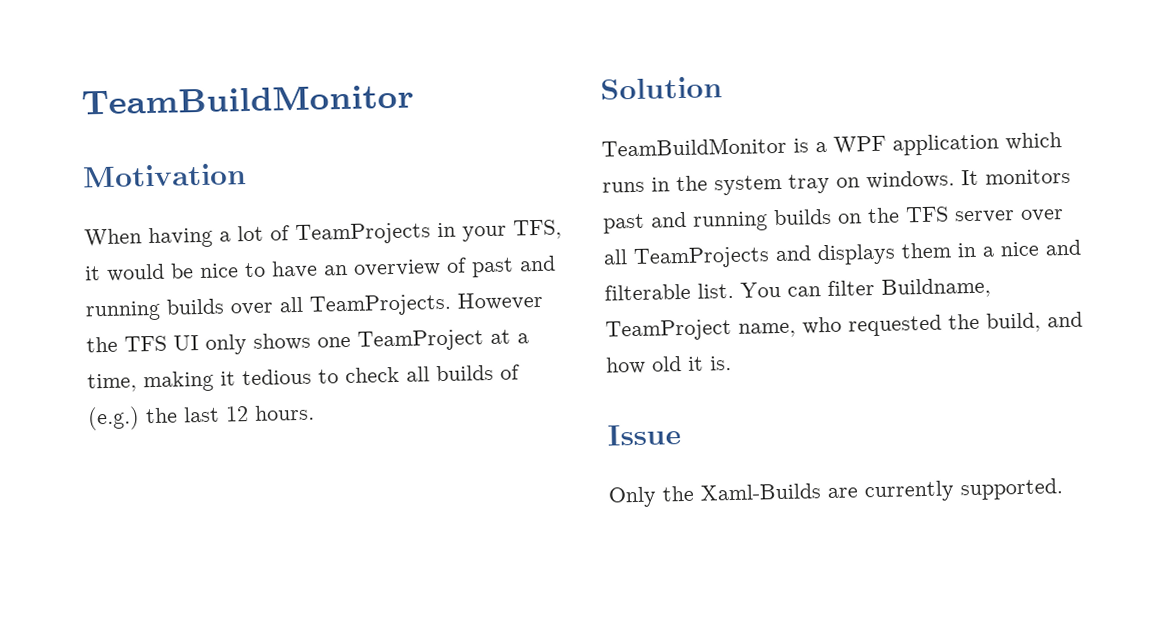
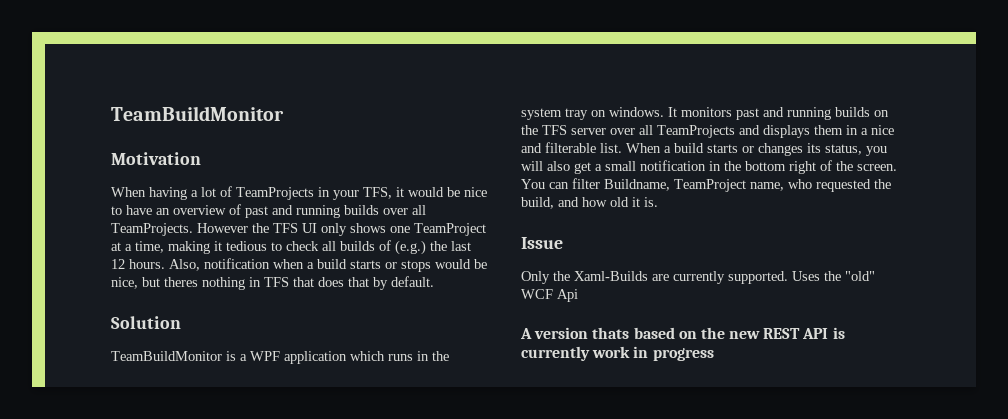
+ Also, notification when a build starts or stops would be nice, but theres nothing in TFS that does that by default.
+ When a build starts or changes its status, you will also get a small notification in the bottom right of the screen.
+ Uses the "old" WCF Api
+ A version thats based on the new REST API is currently work in progress

